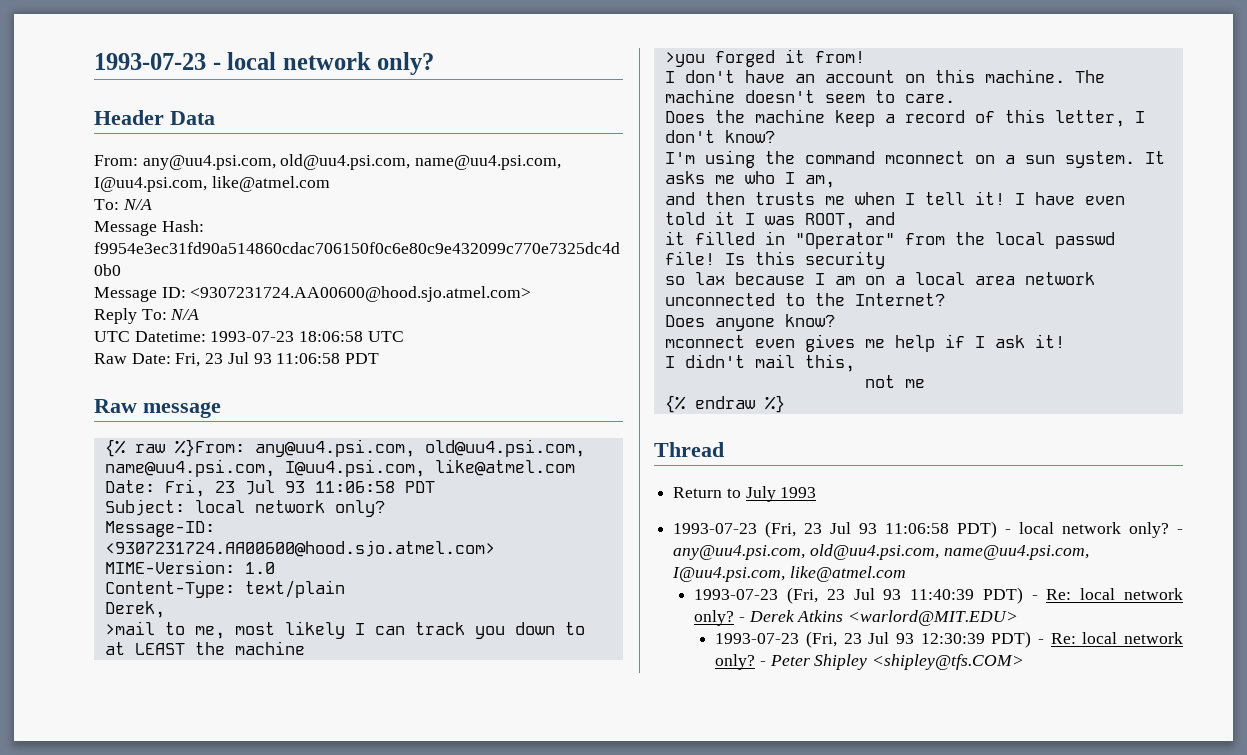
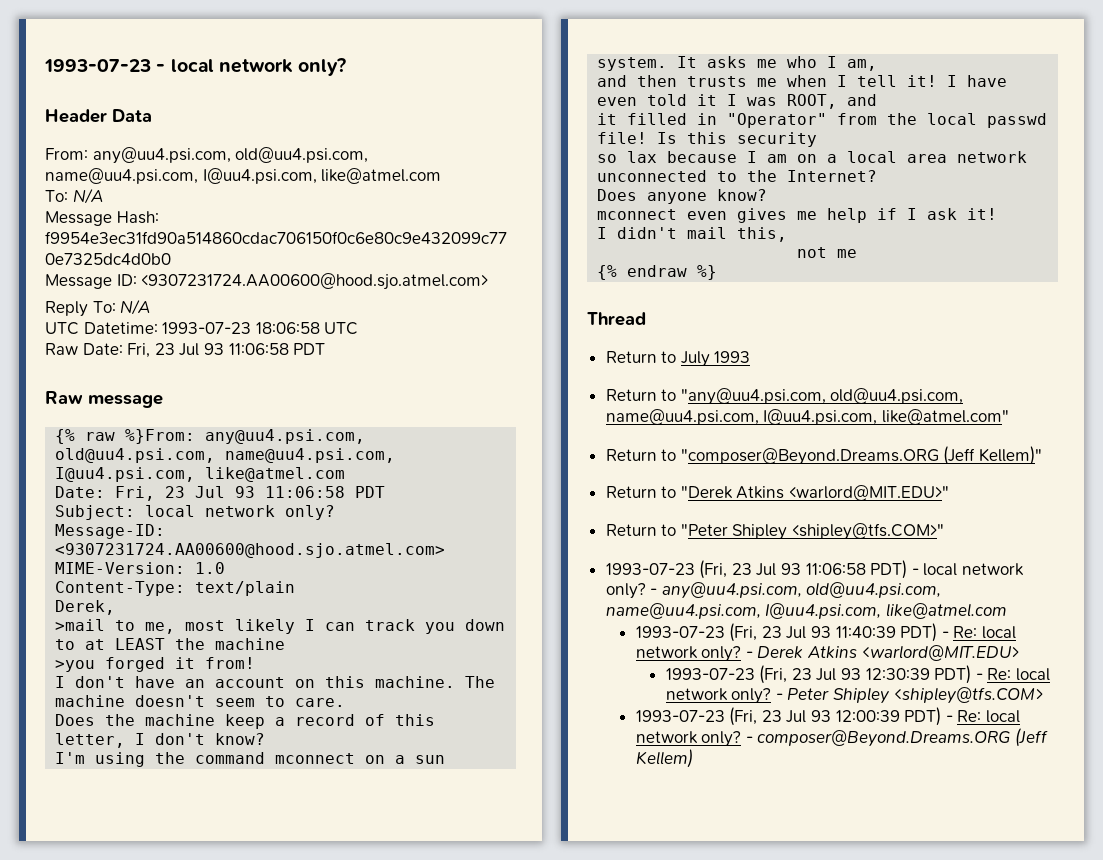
+ Return to "any@uu4.psi.com, old@uu4.psi.com, name@uu4.psi.com, I@uu4.psi.com, like@atmel.com"
+ Return to "composer@Beyond.Dreams.ORG (Jeff Kellem)"
+ Return to "Derek Atkins <warlord@MIT.EDU>"
+ Return to "Peter Shipley <shipley@tfs.COM>"
+ 1993-07-23 (Fri, 23 Jul 93 12:00:39 PDT) - Re: local network only? - composer@Beyond.Dreams.ORG (Jeff Kellem)

